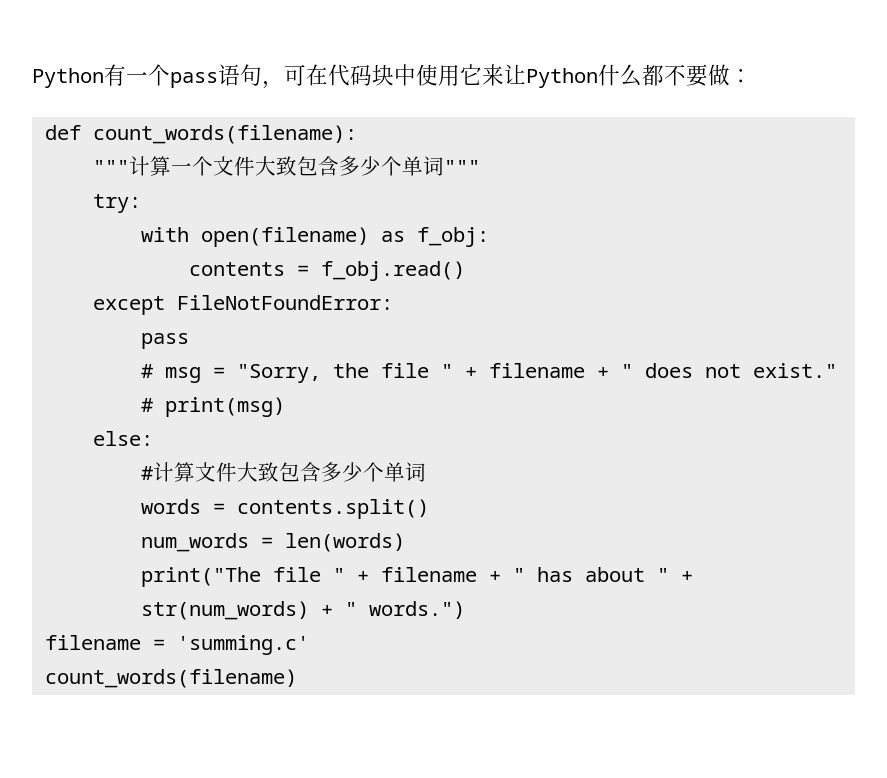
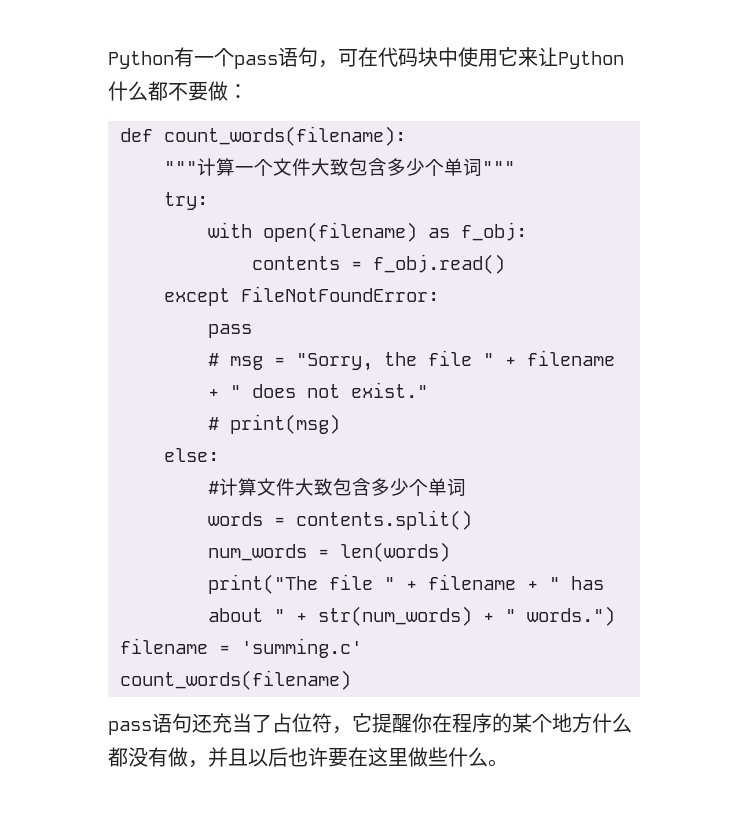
+ pass语句还充当了占位符，它提醒你在程序的某个地方什么都没有做，并且以后也许要在这里做些什么。

